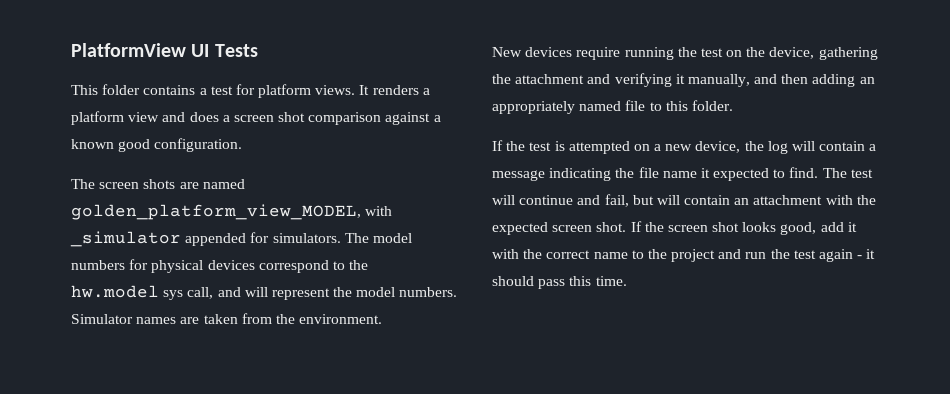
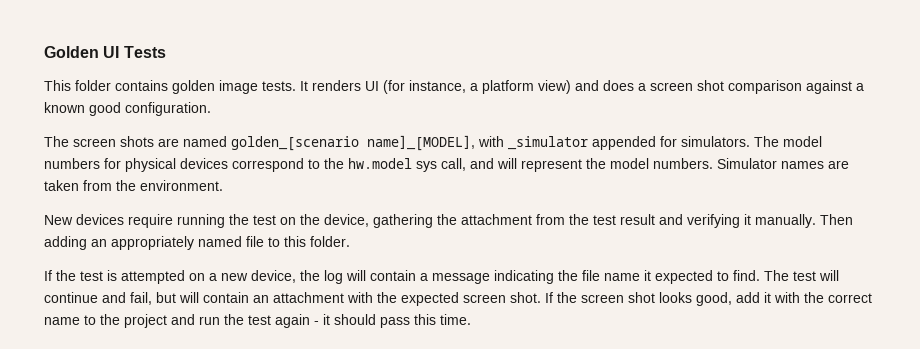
- PlatformView UI Tests
+ Golden UI Tests
- This folder contains a test for platform views. It renders a platform view and does a screen shot comparison against a known good configuration.
+ This folder contains golden image tests. It renders UI (for instance, a platform view) and does a screen shot comparison against a known good configuration.
- The screen shots are named golden_platform_view_MODEL, with _simulator appended for simulators.
+ The screen shots are named golden_[scenario name]_[MODEL], with _simulator appended for simulators.
- New devices require running the test on the device, gathering the attachment and verifying it manually, and then adding an appropriately named file to this folder.
+ New devices require running the test on the device, gathering the attachment from the test result and verifying it manually. Then adding an appropriately named file to this folder.

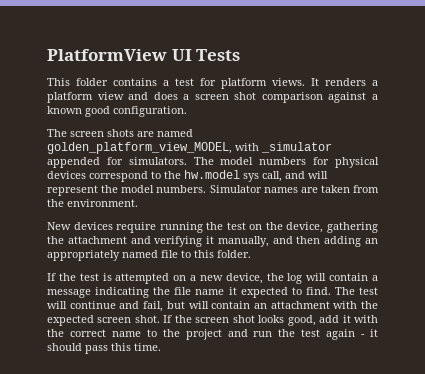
- Golden UI Tests
+ PlatformView UI Tests
- This folder contains golden image tests. It renders UI (for instance, a platform view) and does a screen shot comparison against a known good configuration.
+ This folder contains a test for platform views. It renders a platform view and does a screen shot comparison against a known good configuration.
- The screen shots are named golden_[scenario name]_[MODEL], with _simulator appended for simulators.
+ The screen shots are named golden_platform_view_MODEL, with _simulator appended for simulators.
- New devices require running the test on the device, gathering the attachment from the test result and verifying it manually. Then adding an appropriately named file to this folder.
+ New devices require running the test on the device, gathering the attachment and verifying it manually, and then adding an appropriately named file to this folder.

